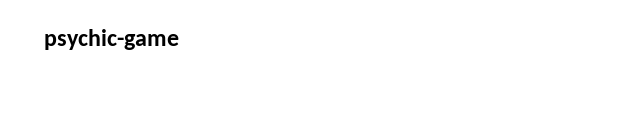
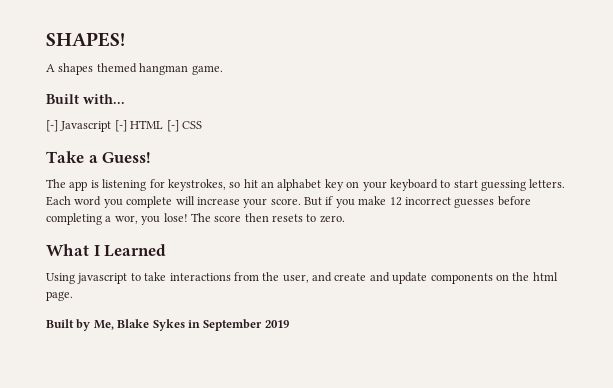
- psychic-game
+ SHAPES!
+ A shapes themed hangman game.
+ Built with...
+ [-] Javascript [-] HTML [-] CSS
+ Take a Guess!
+ The app is listening for keystrokes, so hit an alphabet key on your keyboard to start guessing letters. Each word you complete will increase your score. But if you make 12 incorrect guesses before completing a wor, you lose! The score then resets to zero.
+ What I Learned
+ Using javascript to take interactions from the user, and create and update components on the html page.
+ Built by Me, Blake Sykes in September 2019

